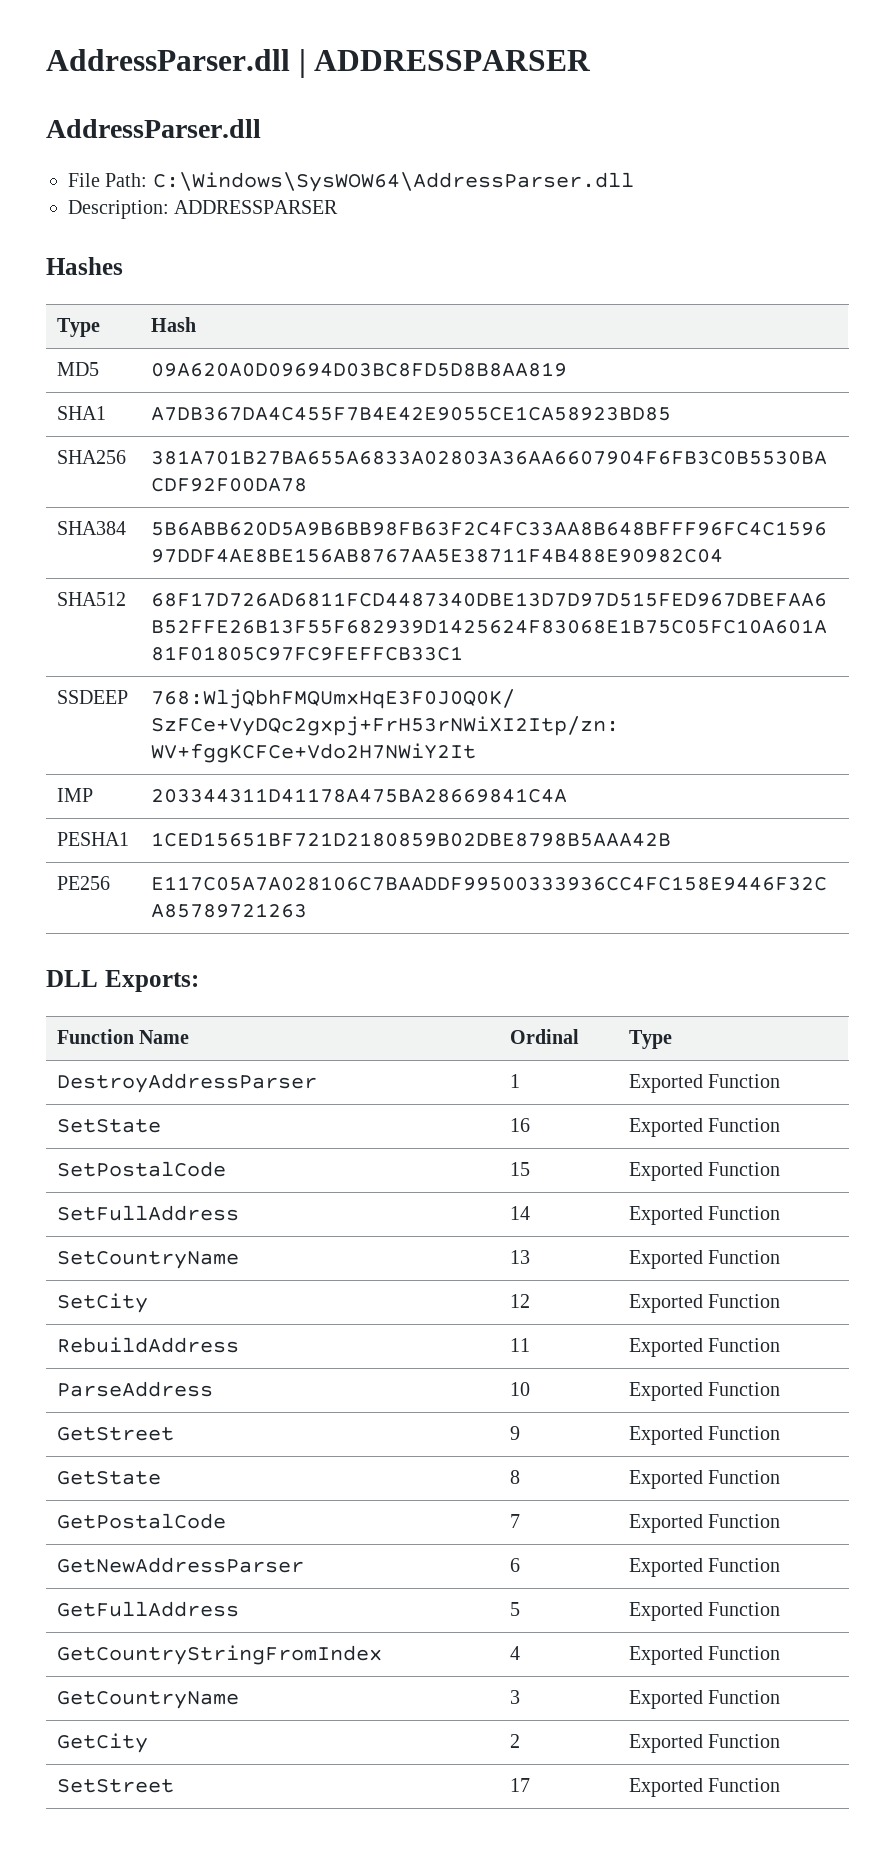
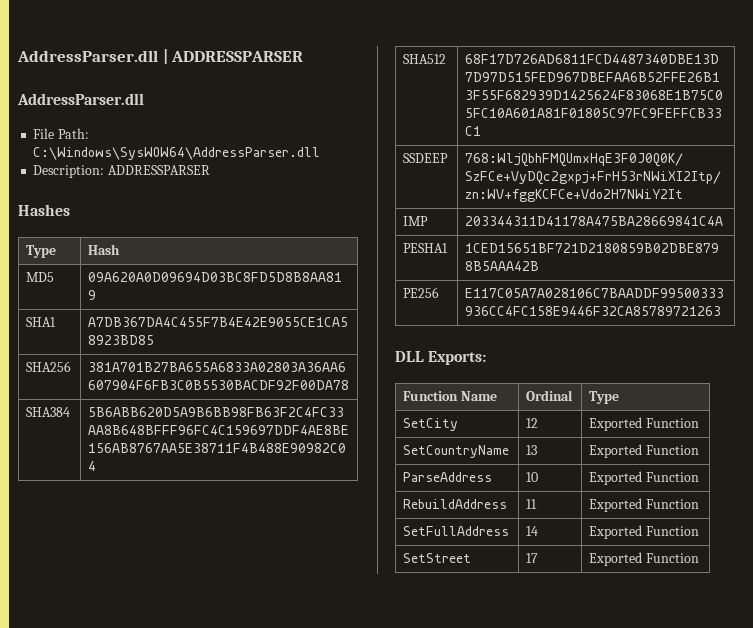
- DestroyAddressParser | 1 | Exported Function
- SetState | 16 | Exported Function
- SetPostalCode | 15 | Exported Function
+ SetCity | 12 | Exported Function
+ SetCountryName | 13 | Exported Function
+ ParseAddress | 10 | Exported Function
+ RebuildAddress | 11 | Exported Function
- SetCountryName | 13 | Exported Function
- SetCity | 12 | Exported Function
- RebuildAddress | 11 | Exported Function
- ParseAddress | 10 | Exported Function
- GetStreet | 9 | Exported Function
- GetState | 8 | Exported Function
- GetPostalCode | 7 | Exported Function
- GetNewAddressParser | 6 | Exported Function
- GetFullAddress | 5 | Exported Function
- GetCountryStringFromIndex | 4 | Exported Function
- GetCountryName | 3 | Exported Function
- GetCity | 2 | Exported Function

